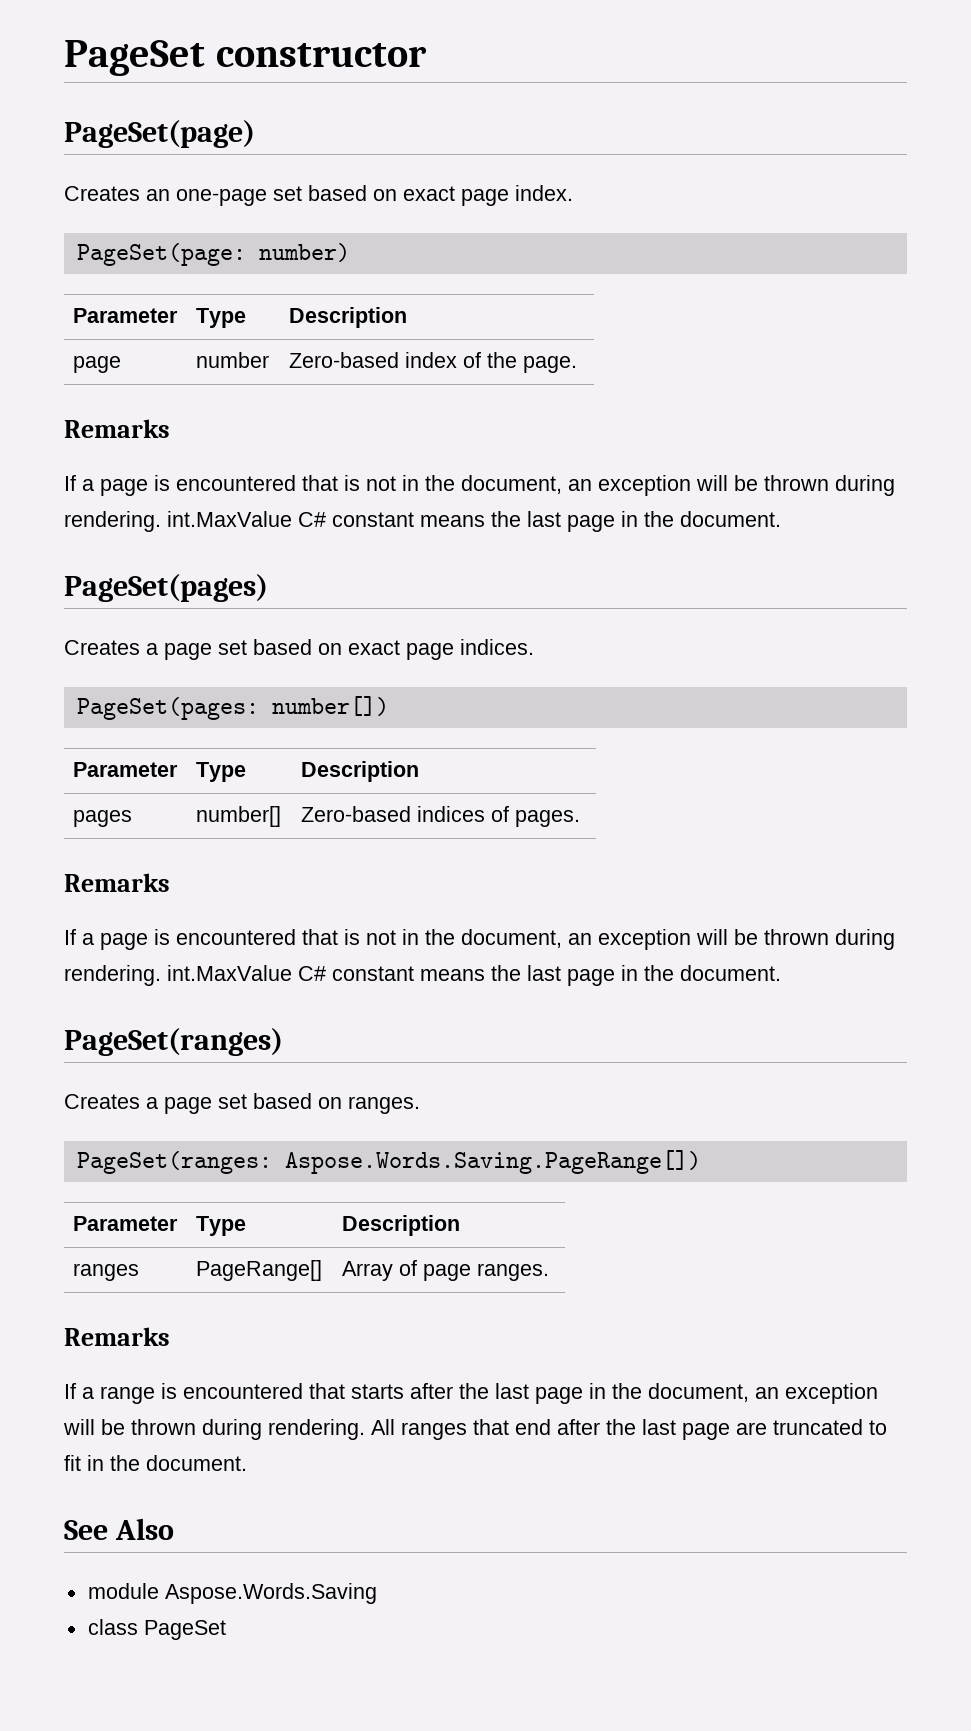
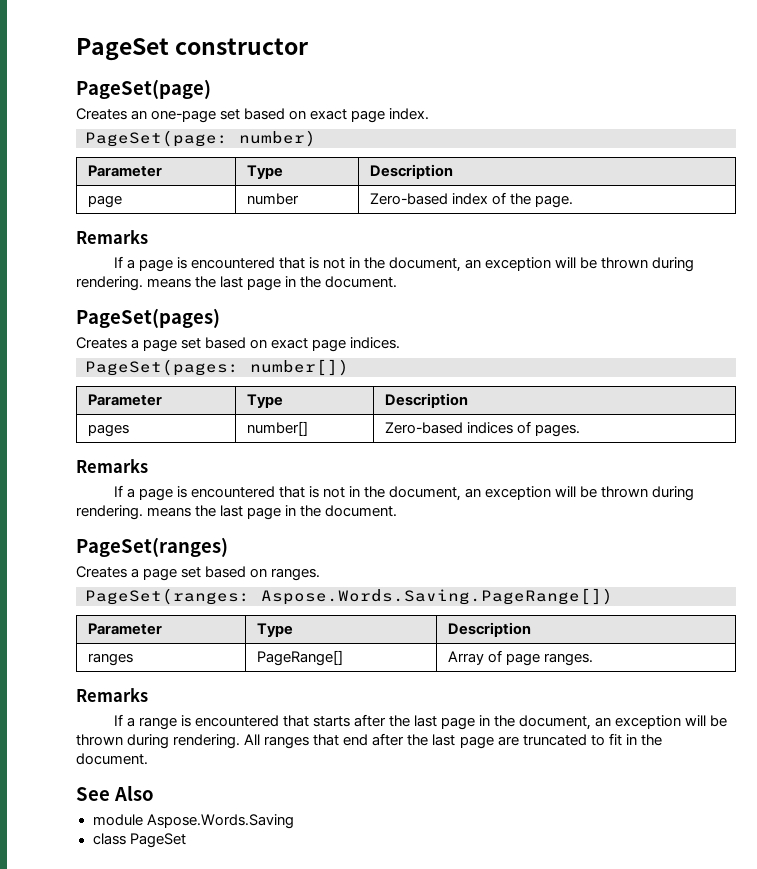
  page | number | Zero-based index of the page.
  Remarks
- If a page is encountered that is not in the document, an exception will be thrown during rendering. int.MaxValue C# constant means the last page in the document.
+ If a page is encountered that is not in the document, an exception will be thrown during rendering. means the last page in the document.
  pages | number[] | Zero-based indices of pages.
  Remarks
- If a page is encountered that is not in the document, an exception will be thrown during rendering. int.MaxValue C# constant means the last page in the document.
+ If a page is encountered that is not in the document, an exception will be thrown during rendering. means the last page in the document.

